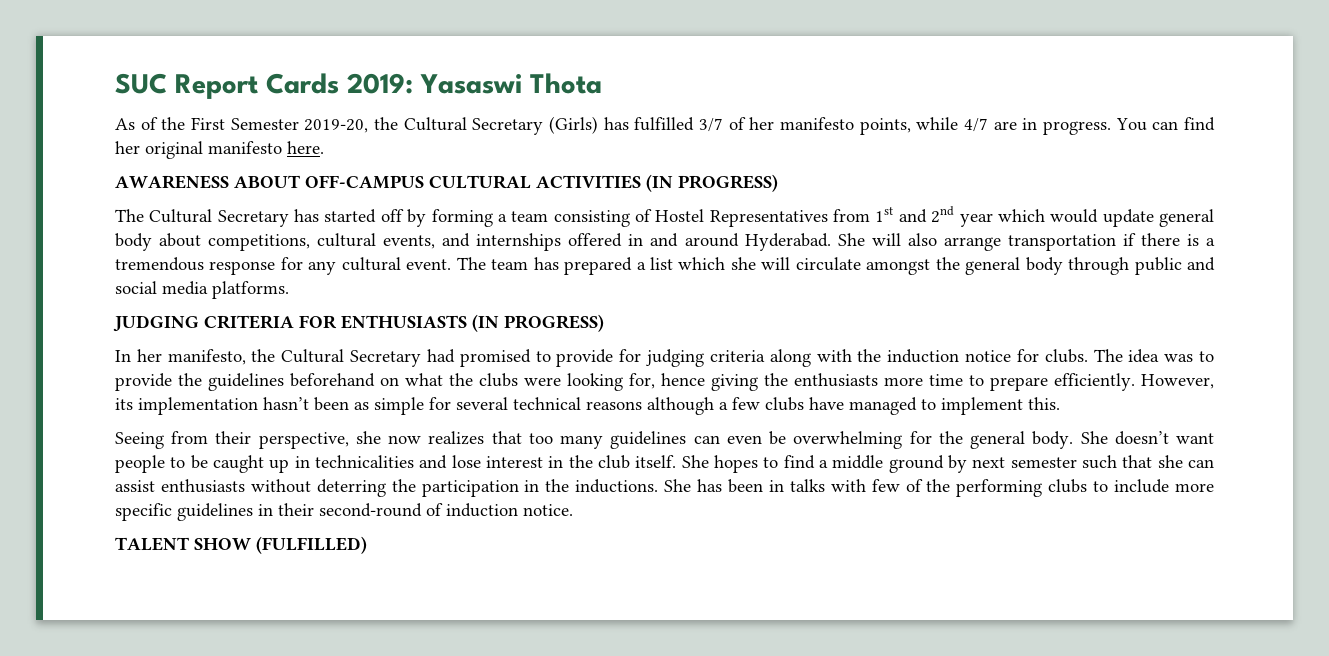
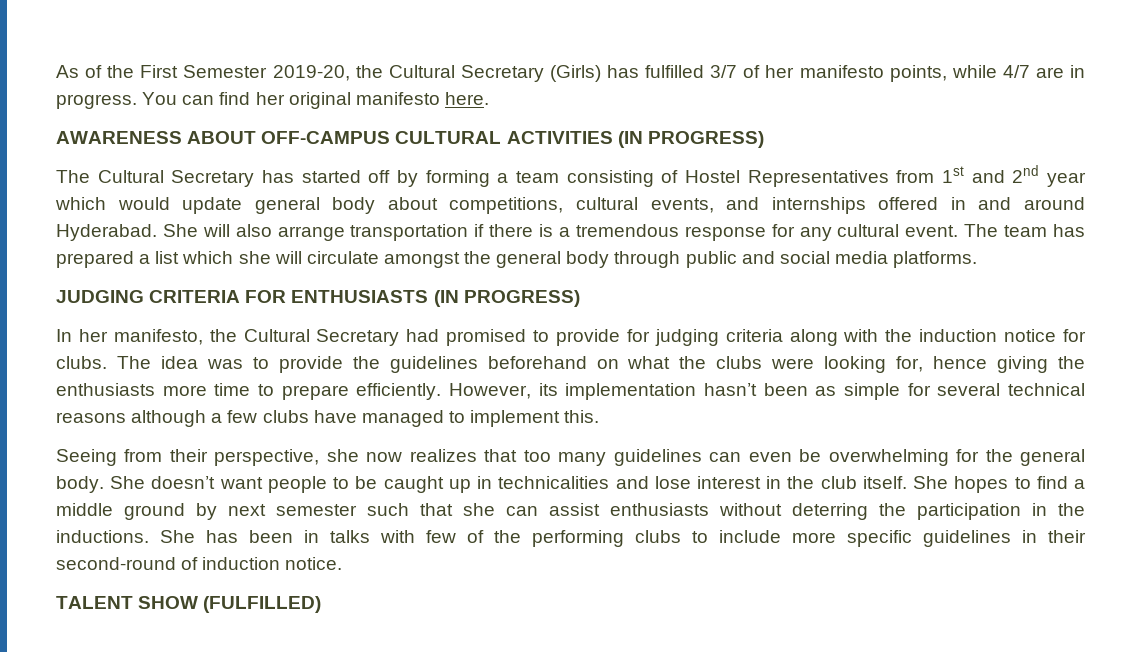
- SUC Report Cards 2019: Yasaswi Thota

